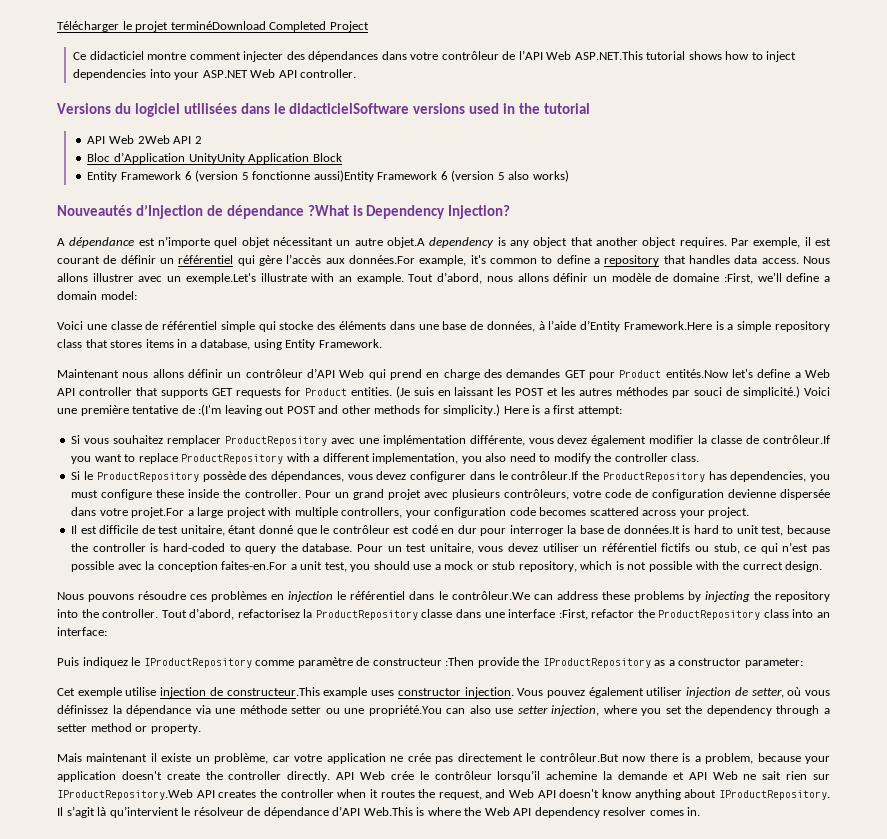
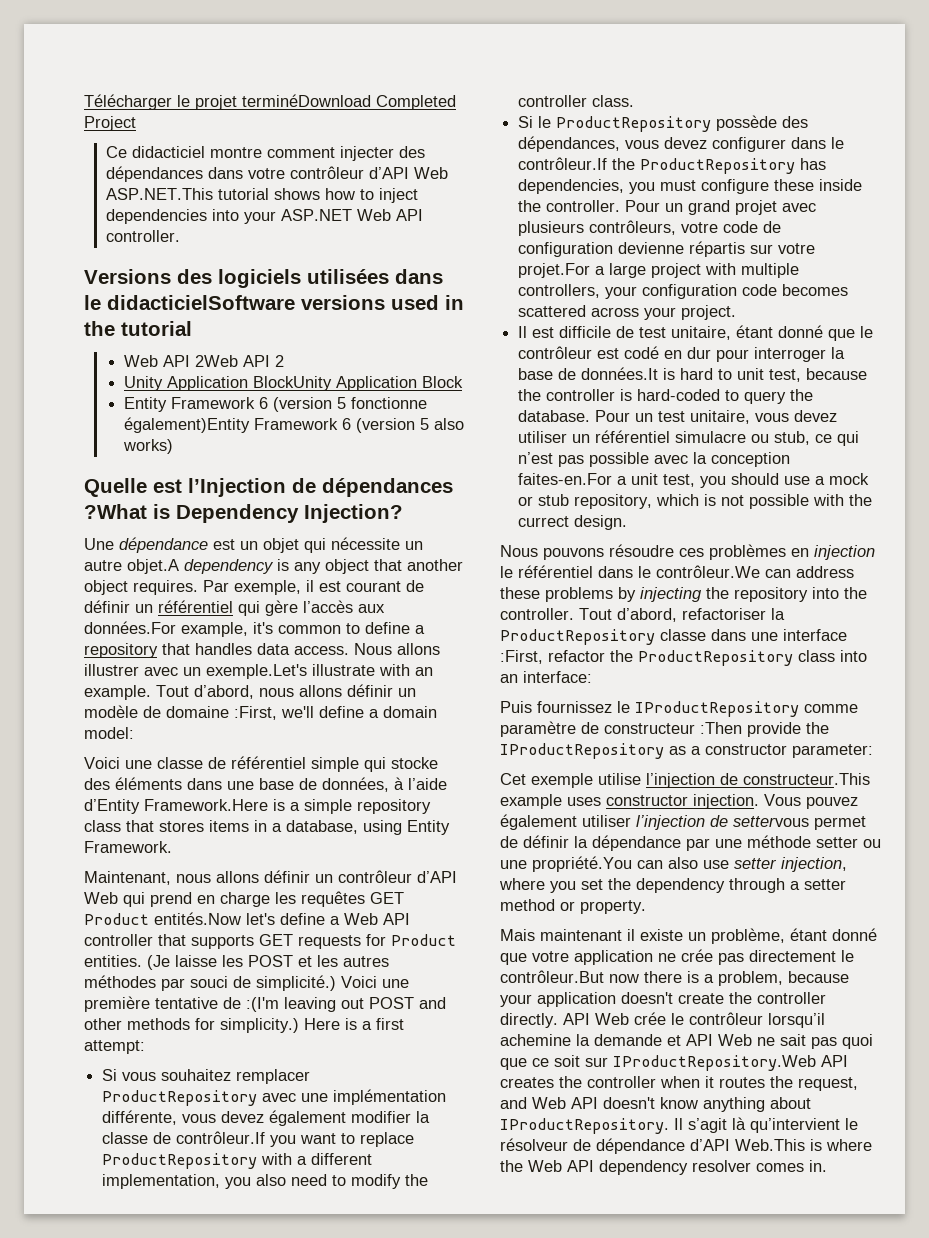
- Ce didacticiel montre comment injecter des dépendances dans votre contrôleur de l’API Web ASP.NET.This tutorial shows how to inject dependencies into your ASP.NET Web API controller.
+ Ce didacticiel montre comment injecter des dépendances dans votre contrôleur d’API Web ASP.NET.This tutorial shows how to inject dependencies into your ASP.NET Web API controller.
- Versions du logiciel utilisées dans le didacticielSoftware versions used in the tutorial
+ Versions des logiciels utilisées dans le didacticielSoftware versions used in the tutorial
- API Web 2Web API 2
+ Web API 2Web API 2
- Bloc d’Application UnityUnity Application Block
+ Unity Application BlockUnity Application Block
- Entity Framework 6 (version 5 fonctionne aussi)Entity Framework 6 (version 5 also works)
+ Entity Framework 6 (version 5 fonctionne également)Entity Framework 6 (version 5 also works)
- Nouveautés d’Injection de dépendance ?What is Dependency Injection?
+ Quelle est l’Injection de dépendances ?What is Dependency Injection?
- A dépendance est n’importe quel objet nécessitant un autre objet.A dependency is any object that another object requires.
+ Une dépendance est un objet qui nécessite un autre objet.A dependency is any object that another object requires.
- Maintenant nous allons définir un contrôleur d’API Web qui prend en charge des demandes GET pour Product entités.Now let's define a Web API controller that supports GET requests for Product entities.
+ Maintenant, nous allons définir un contrôleur d’API Web qui prend en charge les requêtes GET Product entités.Now let's define a Web API controller that supports GET requests for Product entities.
- (Je suis en laissant les POST et les autres méthodes par souci de simplicité.)
+ (Je laisse les POST et les autres méthodes par souci de simplicité.)
- Pour un grand projet avec plusieurs contrôleurs, votre code de configuration devienne dispersée dans votre projet.For a large project with multiple controllers, your configuration code becomes scattered across your project.
+ Pour un grand projet avec plusieurs contrôleurs, votre code de configuration devienne répartis sur votre projet.For a large project with multiple controllers, your configuration code becomes scattered across your project.
- Pour un test unitaire, vous devez utiliser un référentiel fictifs ou stub, ce qui n’est pas possible avec la conception faites-en.For a unit test, you should use a mock or stub repository, which is not possible with the currect design.
+ Pour un test unitaire, vous devez utiliser un référentiel simulacre ou stub, ce qui n’est pas possible avec la conception faites-en.For a unit test, you should use a mock or stub repository, which is not possible with the currect design.
- Tout d’abord, refactorisez la ProductRepository classe dans une interface :First, refactor the ProductRepository class into an interface:
+ Tout d’abord, refactoriser la ProductRepository classe dans une interface :First, refactor the ProductRepository class into an interface:
- Puis indiquez le IProductRepository comme paramètre de constructeur :Then provide the IProductRepository as a constructor parameter:
+ Puis fournissez le IProductRepository comme paramètre de constructeur :Then provide the IProductRepository as a constructor parameter:
- Cet exemple utilise injection de constructeur.This example uses constructor injection.
+ Cet exemple utilise l’injection de constructeur.This example uses constructor injection.
- Vous pouvez également utiliser injection de setter, où vous définissez la dépendance via une méthode setter ou une propriété.You can also use setter injection, where you set the dependency through a setter method or property.
+ Vous pouvez également utiliser l’injection de settervous permet de définir la dépendance par une méthode setter ou une propriété.You can also use setter injection, where you set the dependency through a setter method or property.
- Mais maintenant il existe un problème, car votre application ne crée pas directement le contrôleur.But now there is a problem, because your application doesn't create the controller directly.
+ Mais maintenant il existe un problème, étant donné que votre application ne crée pas directement le contrôleur.But now there is a problem, because your application doesn't create the controller directly.
- API Web crée le contrôleur lorsqu’il achemine la demande et API Web ne sait rien sur IProductRepository.Web API creates the controller when it routes the request, and Web API doesn't know anything about IProductRepository.
+ API Web crée le contrôleur lorsqu’il achemine la demande et API Web ne sait pas quoi que ce soit sur IProductRepository.Web API creates the controller when it routes the request, and Web API doesn't know anything about IProductRepository.

